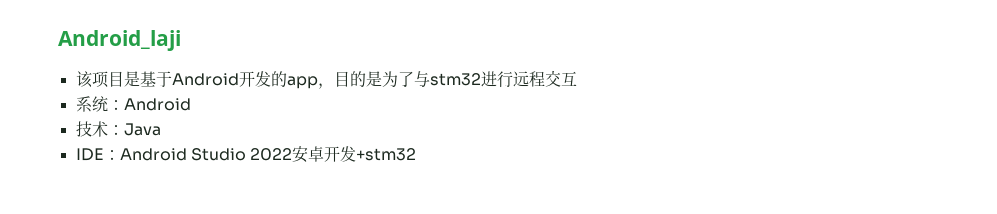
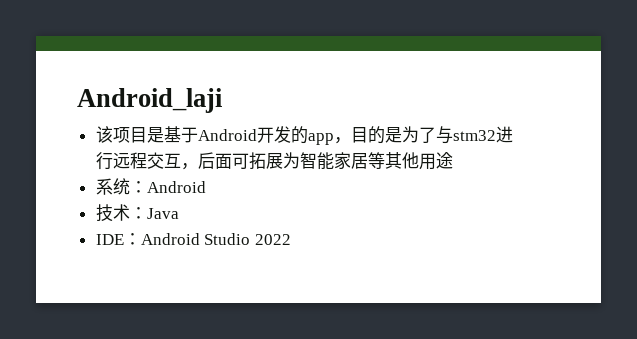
- 该项目是基于Android开发的app，目的是为了与stm32进行远程交互
+ 该项目是基于Android开发的app，目的是为了与stm32进行远程交互，后面可拓展为智能家居等其他用途
- IDE：Android Studio 2022安卓开发+stm32
+ IDE：Android Studio 2022

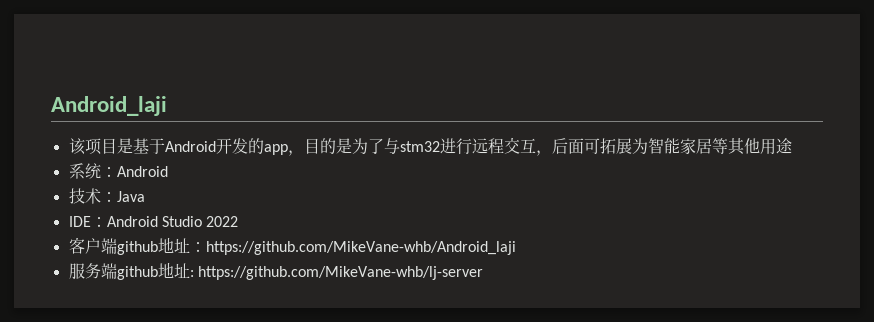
+ 客户端github地址：https://github.com/MikeVane-whb/Android_laji
+ 服务端github地址: https://github.com/MikeVane-whb/lj-server

